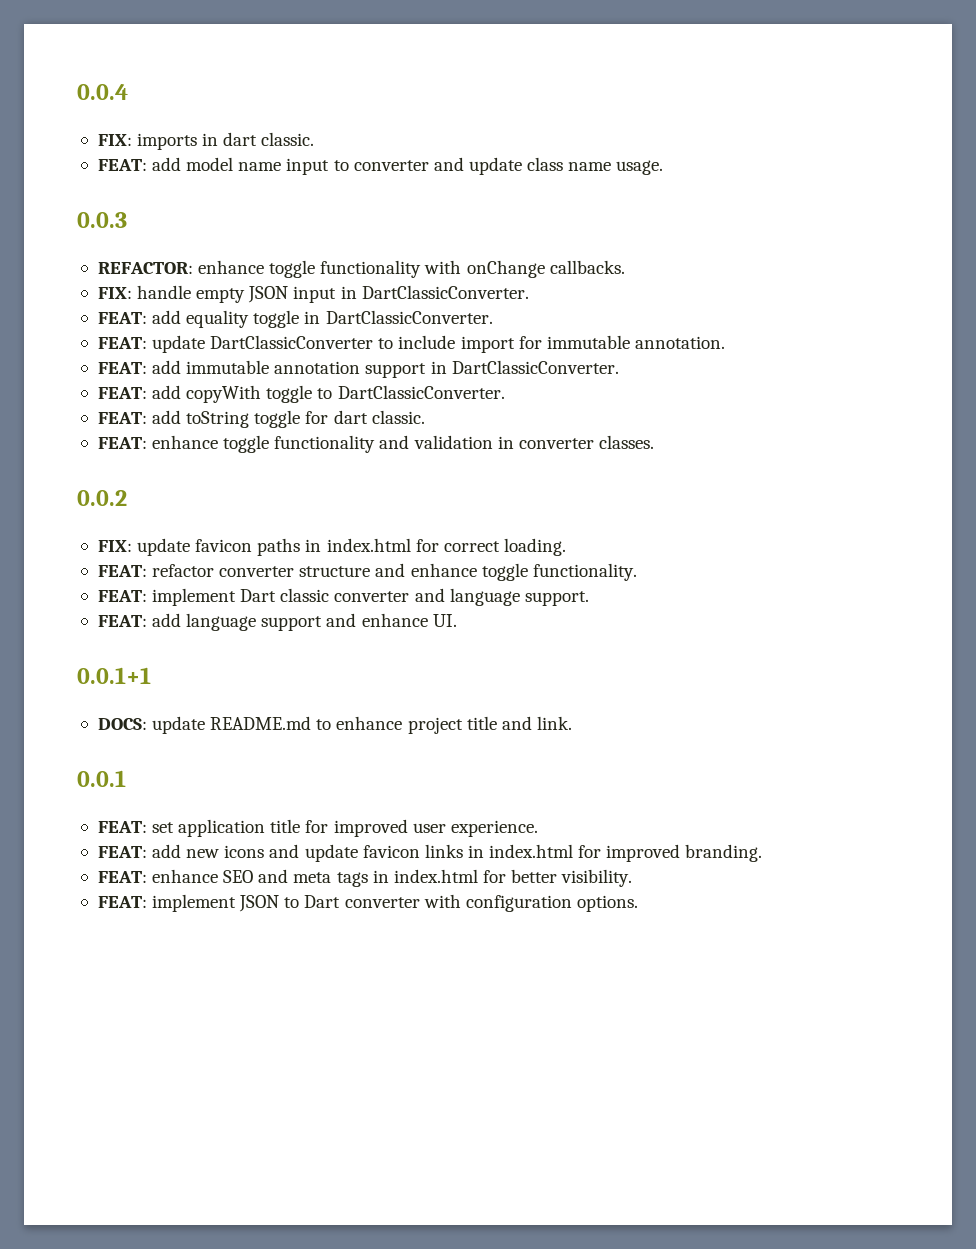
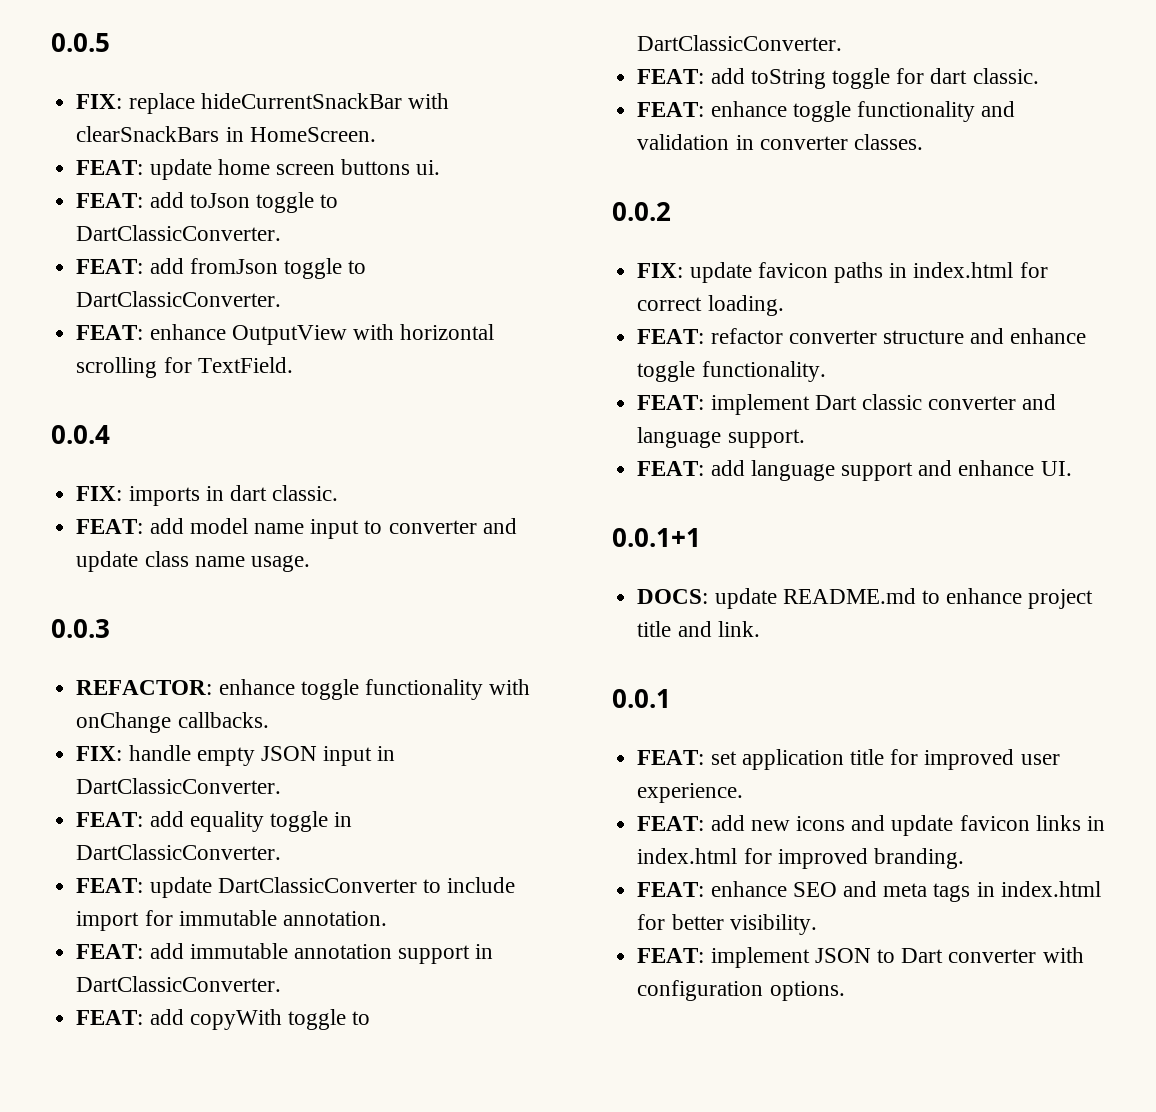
+ 0.0.5
+ FIX: replace hideCurrentSnackBar with clearSnackBars in HomeScreen.
+ FEAT: update home screen buttons ui.
+ FEAT: add toJson toggle to DartClassicConverter.
+ FEAT: add fromJson toggle to DartClassicConverter.
+ FEAT: enhance OutputView with horizontal scrolling for TextField.

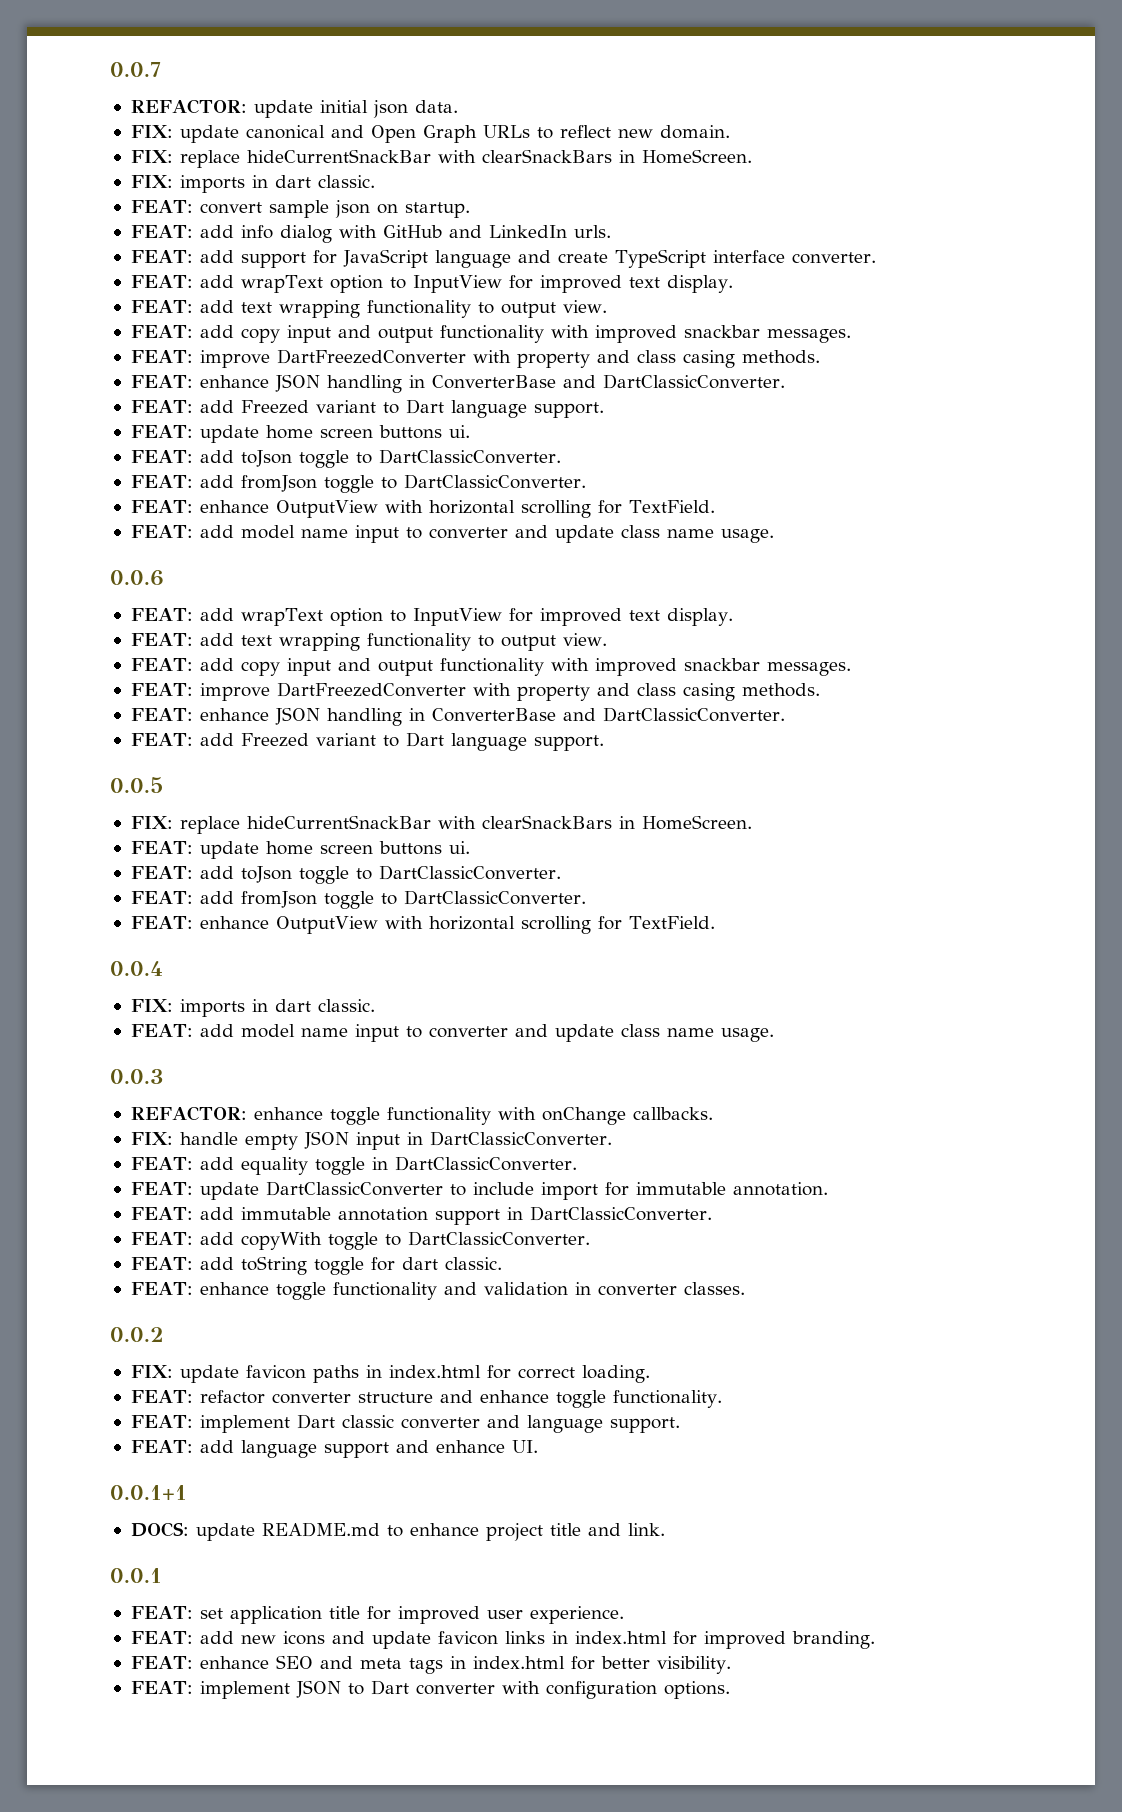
+ 0.0.7
+ REFACTOR: update initial json data.
+ FIX: update canonical and Open Graph URLs to reflect new domain.
+ FIX: replace hideCurrentSnackBar with clearSnackBars in HomeScreen.
+ FIX: imports in dart classic.
+ FEAT: convert sample json on startup.
+ FEAT: add info dialog with GitHub and LinkedIn urls.
+ FEAT: add support for JavaScript language and create TypeScript interface converter.
+ FEAT: add wrapText option to InputView for improved text display.
+ FEAT: add text wrapping functionality to output view.
+ FEAT: add copy input and output functionality with improved snackbar messages.
+ FEAT: improve DartFreezedConverter with property and class casing methods.
+ FEAT: enhance JSON handling in ConverterBase and DartClassicConverter.
+ FEAT: add Freezed variant to Dart language support.
+ FEAT: update home screen buttons ui.
+ FEAT: add toJson toggle to DartClassicConverter.
+ FEAT: add fromJson toggle to DartClassicConverter.
+ FEAT: enhance OutputView with horizontal scrolling for TextField.
+ FEAT: add model name input to converter and update class name usage.
+ 0.0.6
+ FEAT: add wrapText option to InputView for improved text display.
+ FEAT: add text wrapping functionality to output view.
+ FEAT: add copy input and output functionality with improved snackbar messages.
+ FEAT: improve DartFreezedConverter with property and class casing methods.
+ FEAT: enhance JSON handling in ConverterBase and DartClassicConverter.
+ FEAT: add Freezed variant to Dart language support.

